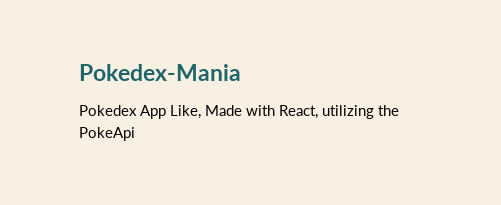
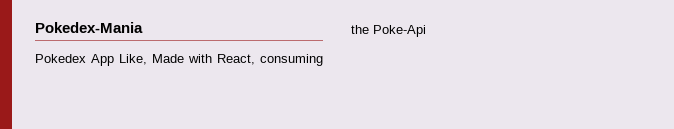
- Pokedex App Like, Made with React, utilizing the PokeApi
+ Pokedex App Like, Made with React, consuming the Poke-Api

